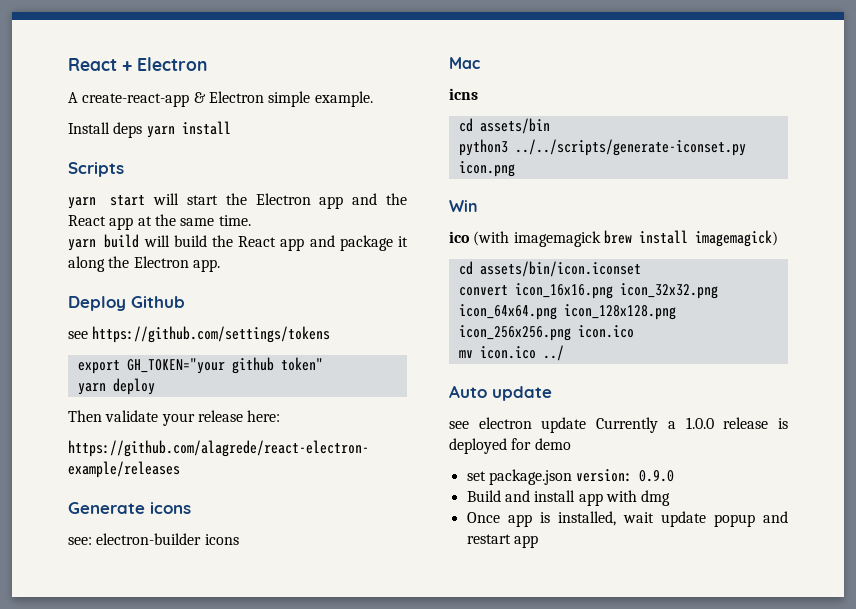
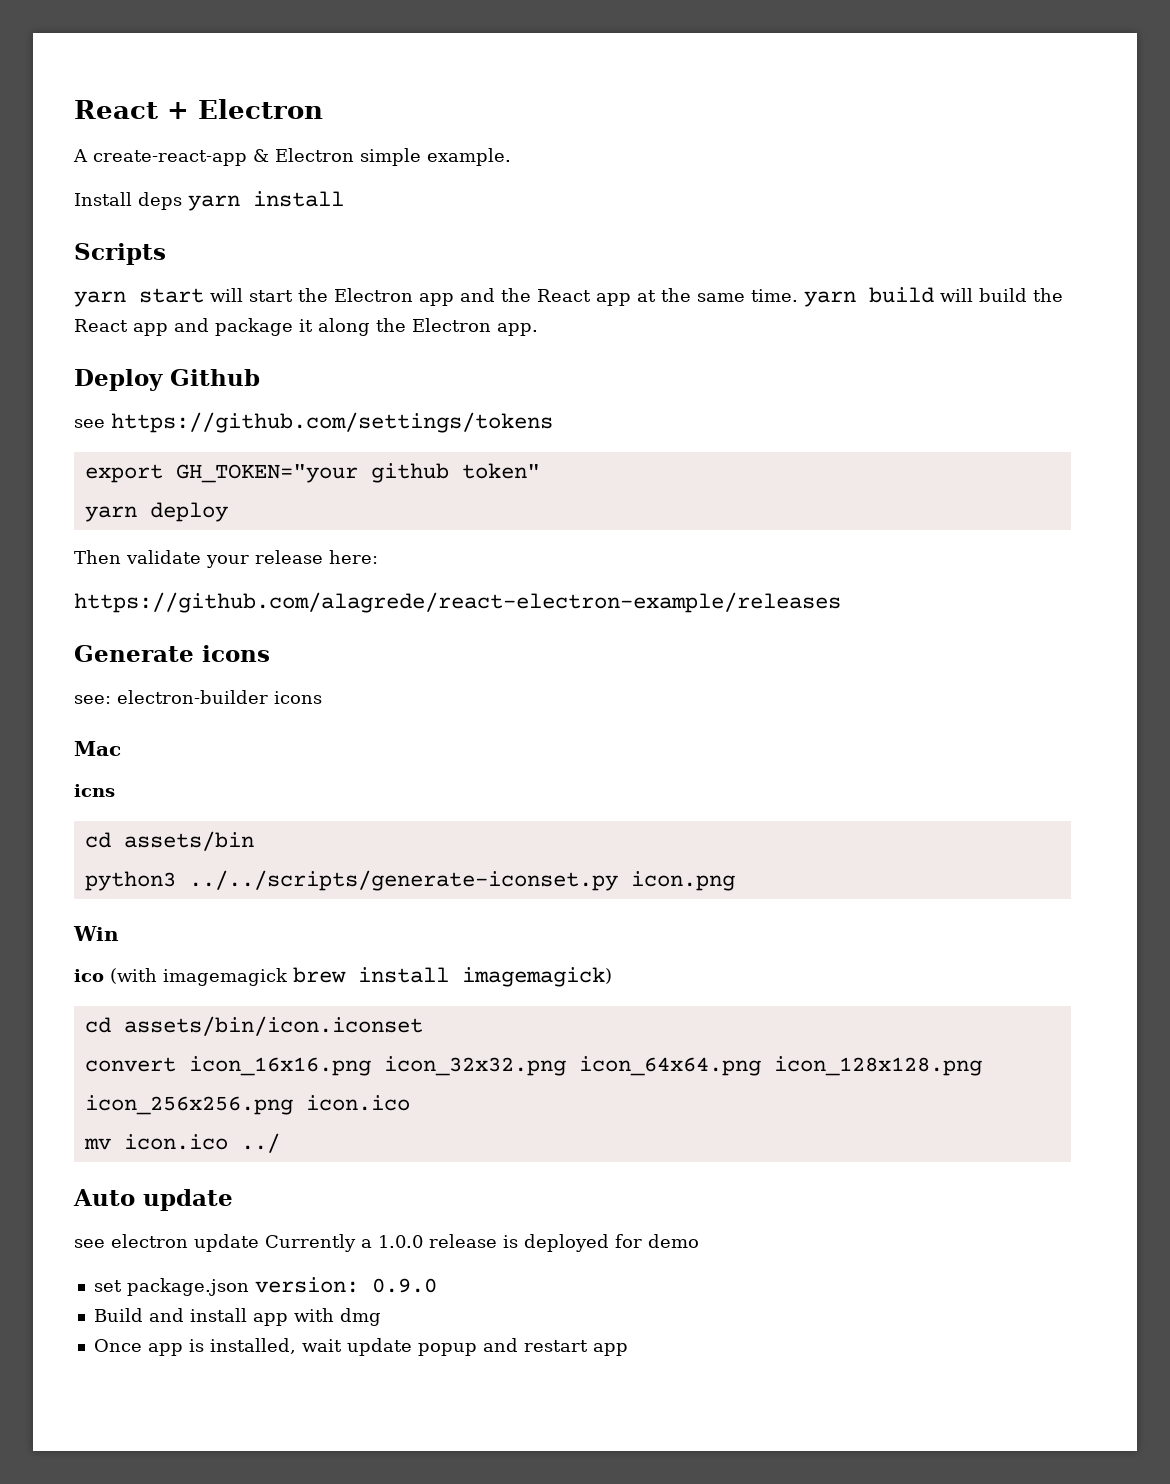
- yarn start will start the Electron app and the React app at the same time.
- yarn build will build the React app and package it along the Electron app.
+ yarn start will start the Electron app and the React app at the same time. yarn build will build the React app and package it along the Electron app.

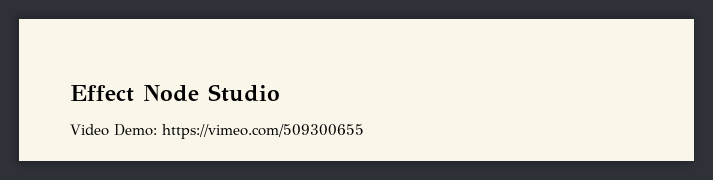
- React + Electron
- A create-react-app & Electron simple example.
- Install deps yarn install
- Scripts
- yarn start will start the Electron app and the React app at the same time. yarn build will build the React app and package it along the Electron app.
- Deploy Github
- see https://github.com/settings/tokens
- export GH_TOKEN="your github token"
- yarn deploy
- Then validate your release here:
- https://github.com/alagrede/react-electron-example/releases
- Generate icons
- see: electron-builder icons
- Mac
- icns
- cd assets/bin
- python3 ../../scripts/generate-iconset.py icon.png
- Win
- ico (with imagemagick brew install imagemagick)
- cd assets/bin/icon.iconset
- convert icon_16x16.png icon_32x32.png icon_64x64.png icon_128x128.png icon_256x256.png icon.ico
- mv icon.ico ../
- Auto update
- see electron update Currently a 1.0.0 release is deployed for demo
- set package.json version: 0.9.0
- Build and install app with dmg
- Once app is installed, wait update popup and restart app
+ Effect Node Studio
+ Video Demo: https://vimeo.com/509300655

